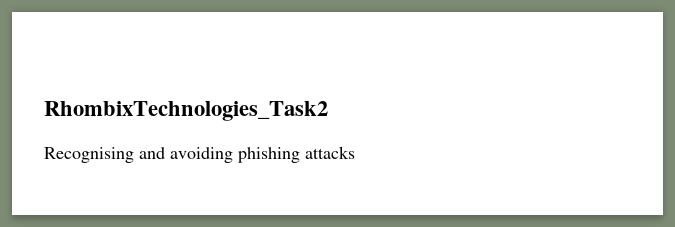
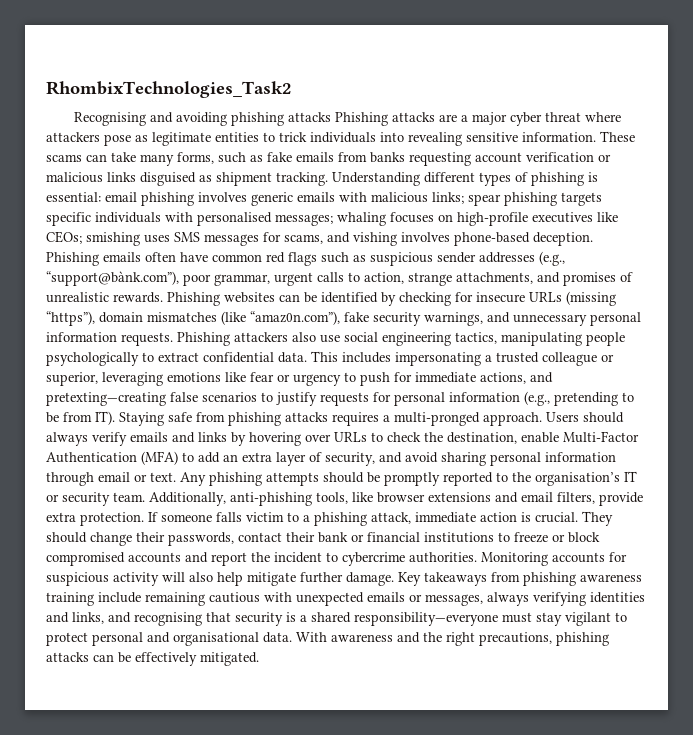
- Recognising and avoiding phishing attacks
+ Recognising and avoiding phishing attacks Phishing attacks are a major cyber threat where attackers pose as legitimate entities to trick individuals into revealing sensitive information. These scams can take many forms, such as fake emails from banks requesting account verification or malicious links disguised as shipment tracking. Understanding different types of phishing is essential: email phishing involves generic emails with malicious links; spear phishing targets specific individuals with personalised messages; whaling focuses on high-profile executives like CEOs; smishing uses SMS messages for scams, and vishing involves phone-based deception. Phishing emails often have common red flags such as suspicious sender addresses (e.g., “support@bànk.com”), poor grammar, urgent calls to action, strange attachments, and promises of unrealistic rewards. Phishing websites can be identified by checking for insecure URLs (missing “https”), domain mismatches (like “amaz0n.com”), fake security warnings, and unnecessary personal information requests. Phishing attackers also use social engineering tactics, manipulating people psychologically to extract confidential data. This includes impersonating a trusted colleague or superior, leveraging emotions like fear or urgency to push for immediate actions, and pretexting—creating false scenarios to justify requests for personal information (e.g., pretending to be from IT). Staying safe from phishing attacks requires a multi-pronged approach. Users should always verify emails and links by hovering over URLs to check the destination, enable Multi-Factor Authentication (MFA) to add an extra layer of security, and avoid sharing personal information through email or text. Any phishing attempts should be promptly reported to the organisation’s IT or security team. Additionally, anti-phishing tools, like browser extensions and email filters, provide extra protection. If someone falls victim to a phishing attack, immediate action is crucial. They should change their passwords, contact their bank or financial institutions to freeze or block compromised accounts and report the incident to cybercrime authorities. Monitoring accounts for suspicious activity will also help mitigate further damage. Key takeaways from phishing awareness training include remaining cautious with unexpected emails or messages, always verifying identities and links, and recognising that security is a shared responsibility—everyone must stay vigilant to protect personal and organisational data. With awareness and the right precautions, phishing attacks can be effectively mitigated.

